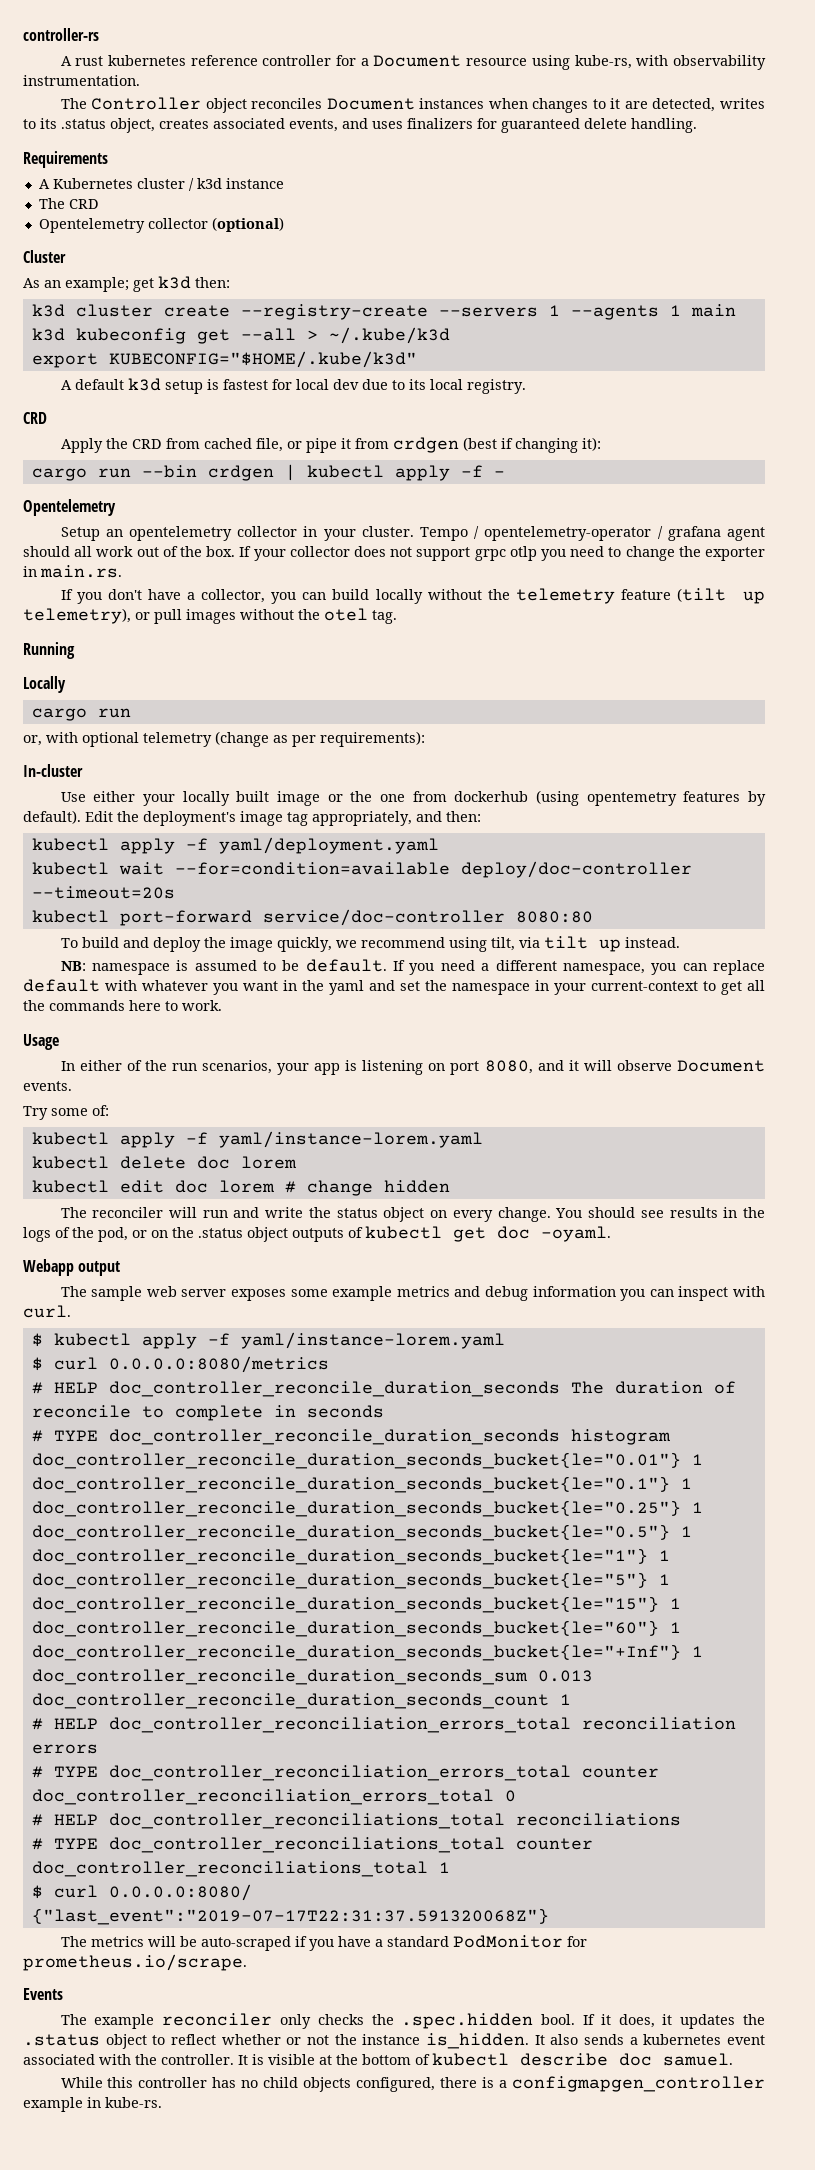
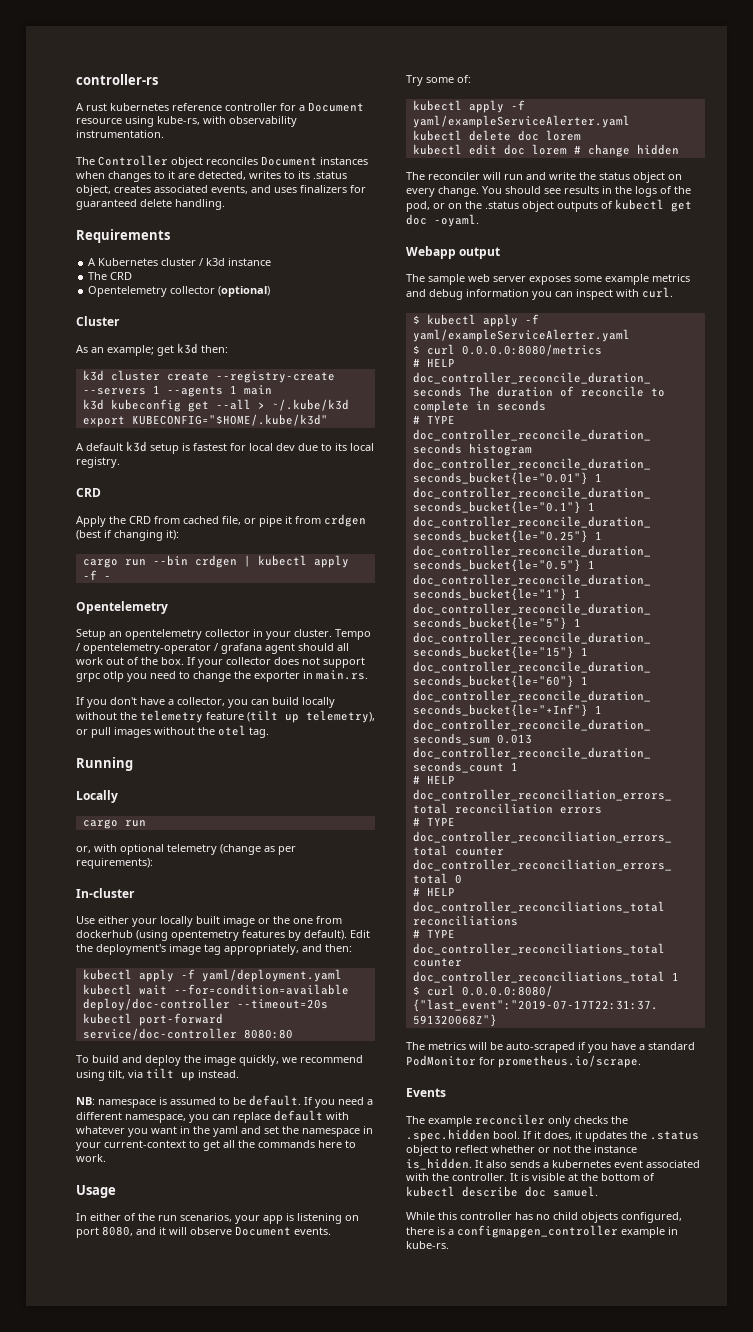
  Try some of:
- kubectl apply -f yaml/instance-lorem.yaml
+ kubectl apply -f yaml/exampleServiceAlerter.yaml
- $ kubectl apply -f yaml/instance-lorem.yaml
+ $ kubectl apply -f yaml/exampleServiceAlerter.yaml

